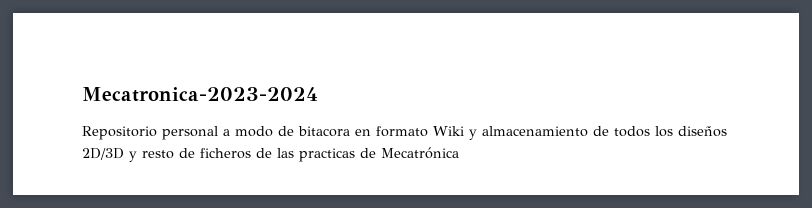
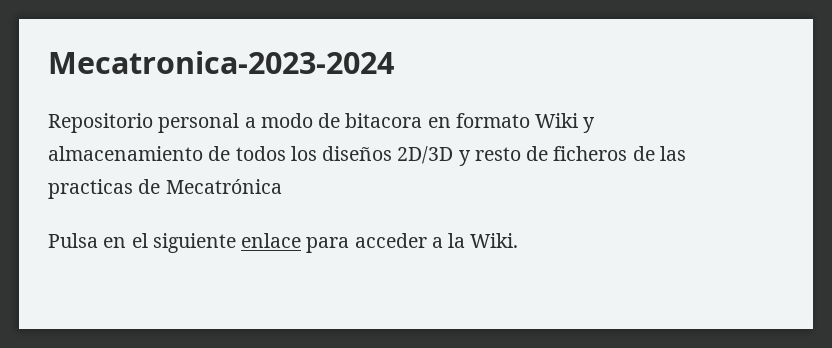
+ Pulsa en el siguiente enlace para acceder a la Wiki.

